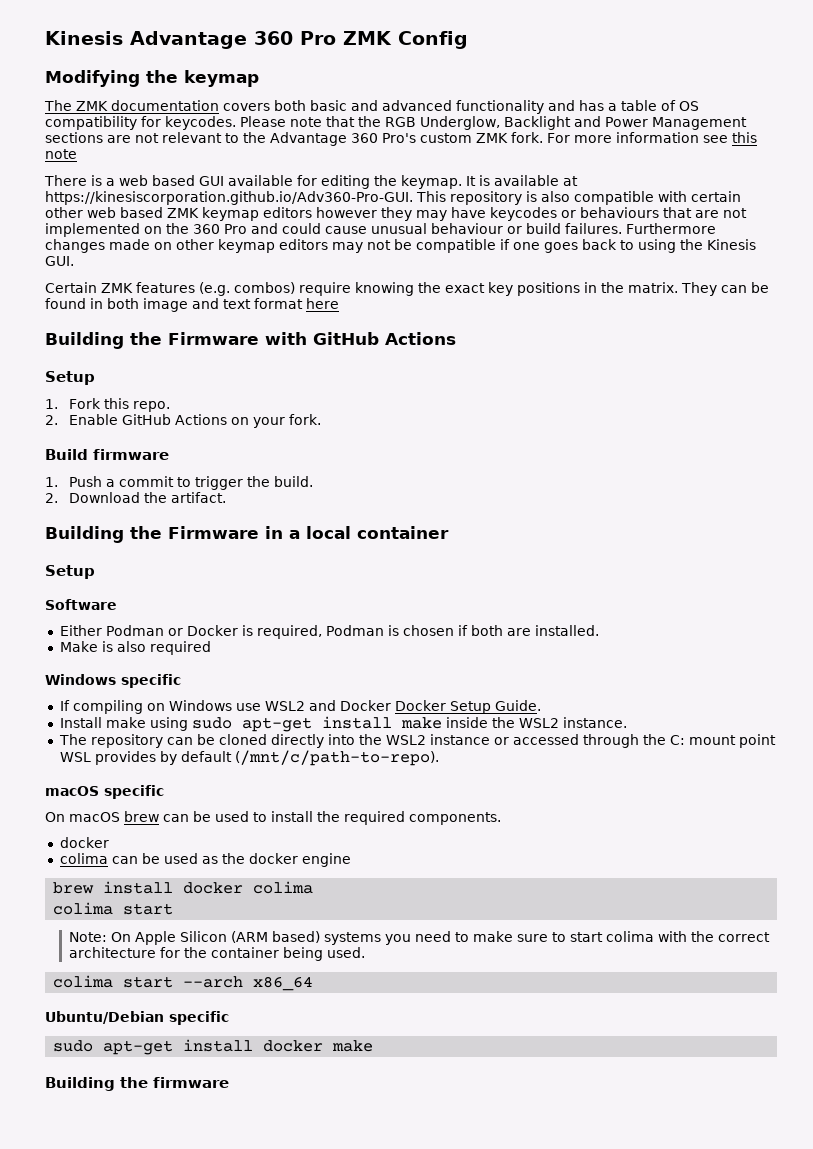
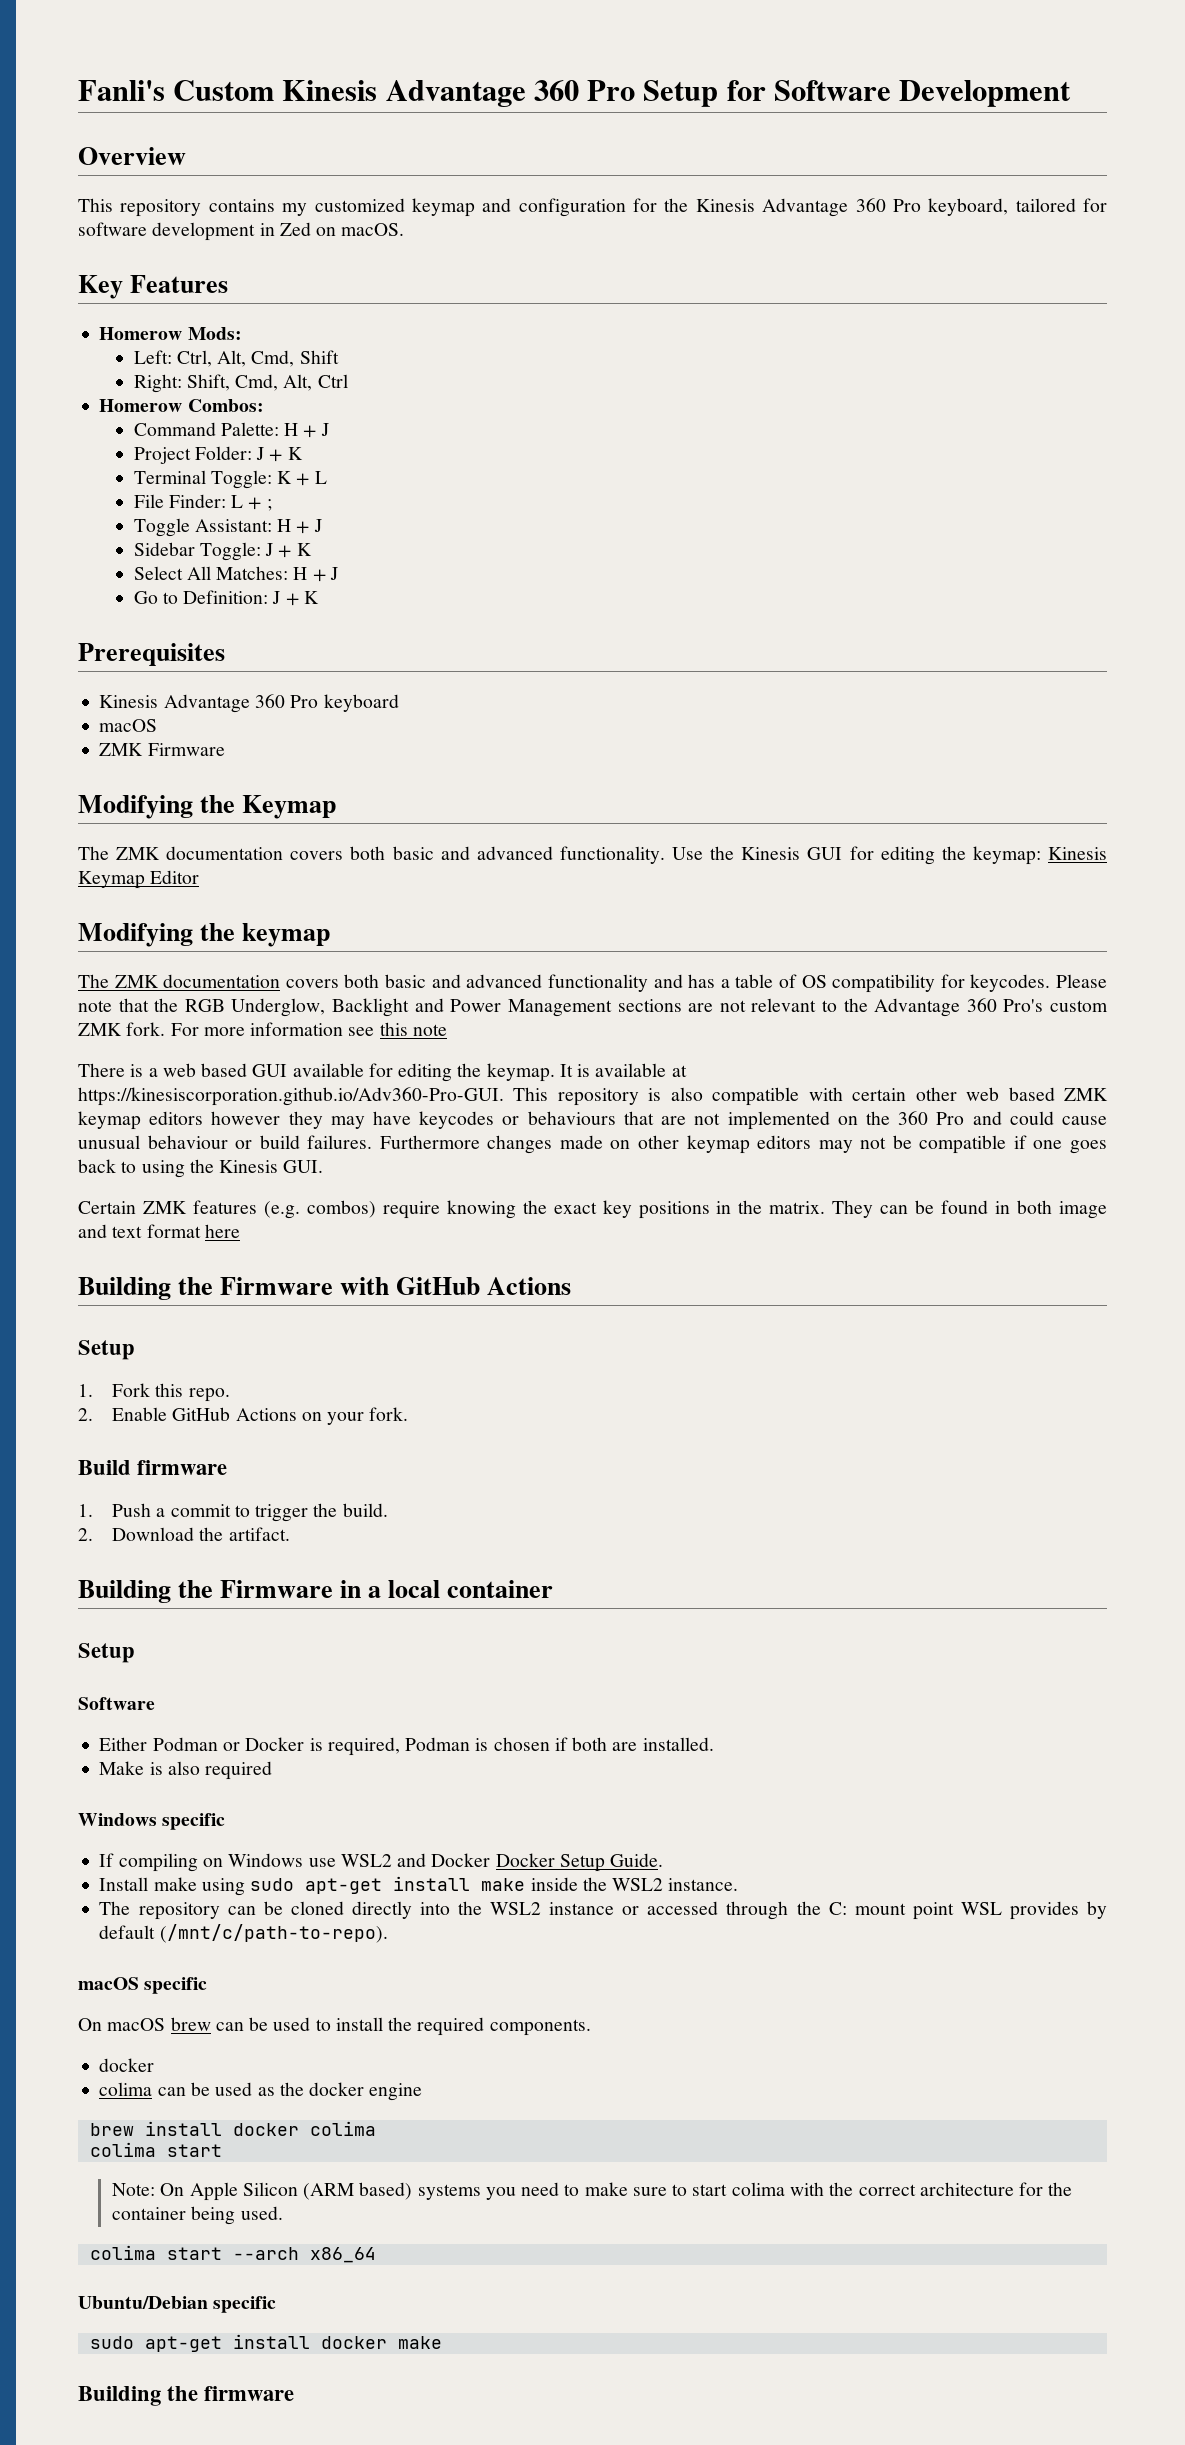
- Kinesis Advantage 360 Pro ZMK Config
+ Fanli's Custom Kinesis Advantage 360 Pro Setup for Software Development
+ Overview
+ This repository contains my customized keymap and configuration for the Kinesis Advantage 360 Pro keyboard, tailored for software development in Zed on macOS.
+ Key Features
+ Homerow Mods:
+ Left: Ctrl, Alt, Cmd, Shift
+ Right: Shift, Cmd, Alt, Ctrl
+ Homerow Combos:
+ Command Palette: H + J
+ Project Folder: J + K
+ Terminal Toggle: K + L
+ File Finder: L + ;
+ Toggle Assistant: H + J
+ Sidebar Toggle: J + K
+ Select All Matches: H + J
+ Go to Definition: J + K
+ Prerequisites
+ Kinesis Advantage 360 Pro keyboard
+ macOS
+ ZMK Firmware
+ Modifying the Keymap
+ The ZMK documentation covers both basic and advanced functionality. Use the Kinesis GUI for editing the keymap: Kinesis Keymap Editor

